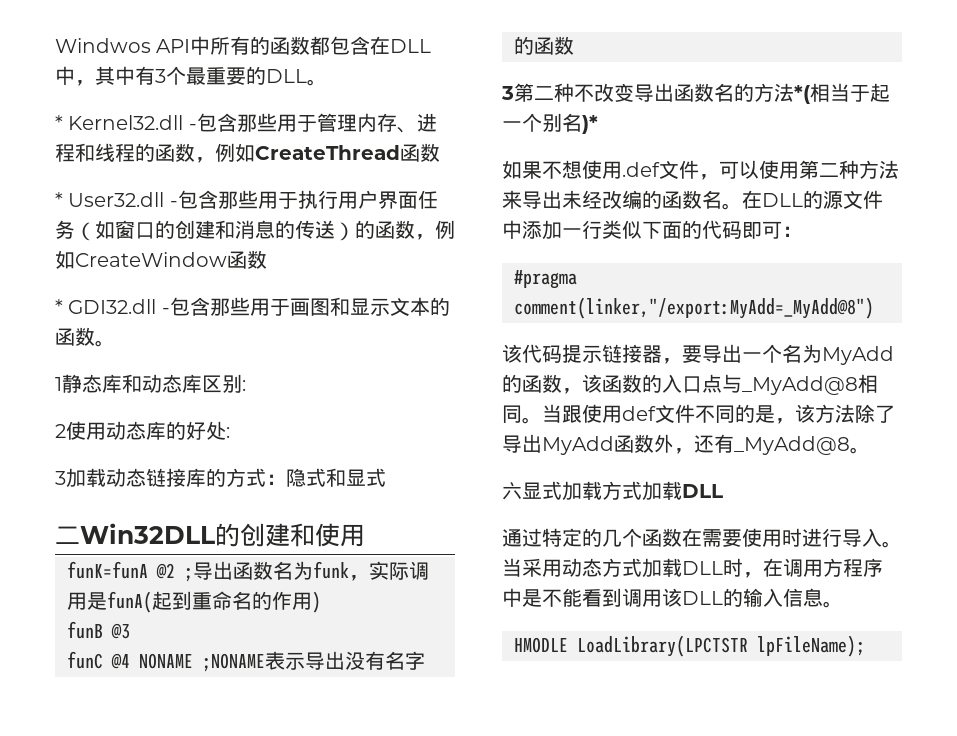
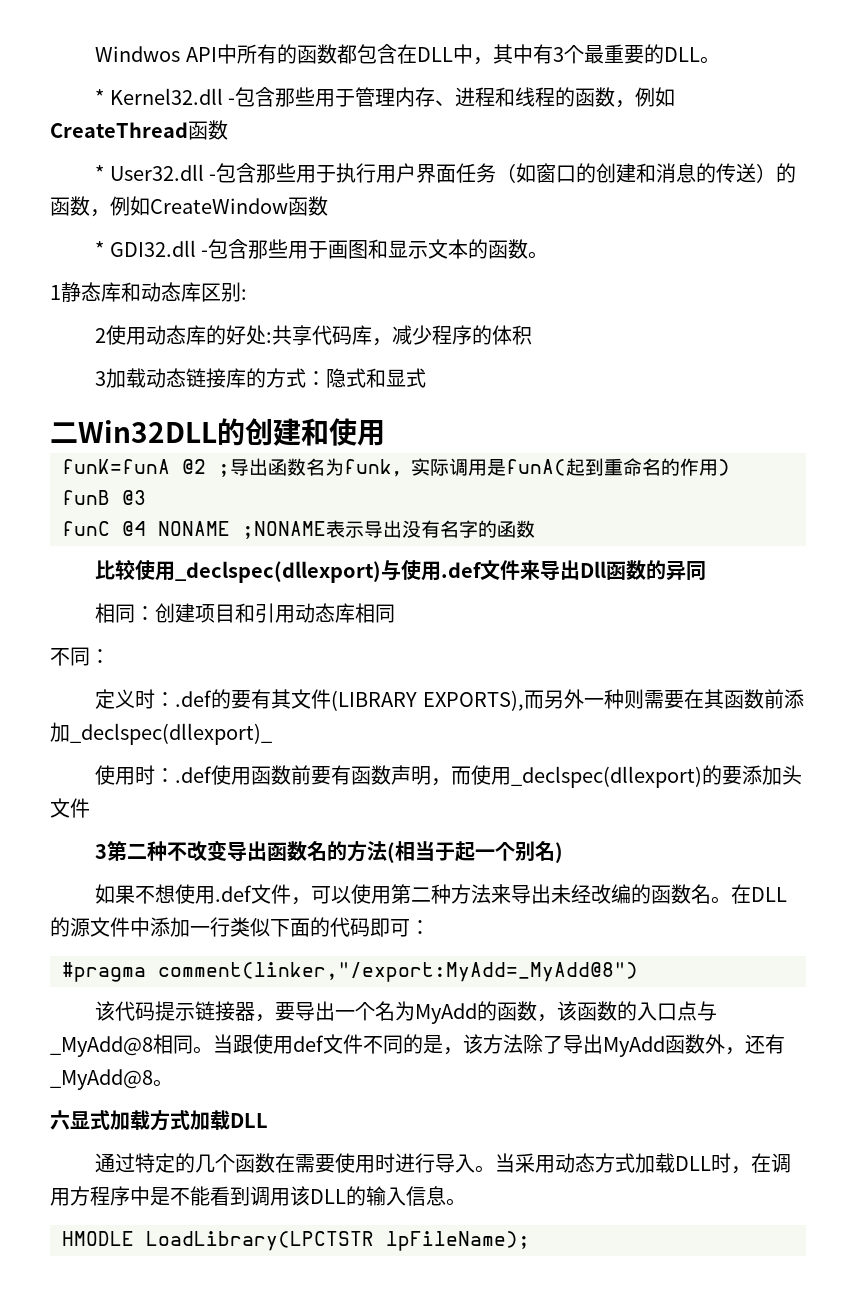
- 2使用动态库的好处:
+ 2使用动态库的好处:共享代码库，减少程序的体积
+ 比较使用_declspec(dllexport)与使用.def文件来导出Dll函数的异同
+ 相同：创建项目和引用动态库相同
+ 不同：
+ 定义时：.def的要有其文件(LIBRARY EXPORTS),而另外一种则需要在其函数前添加_declspec(dllexport)_
+ 使用时：.def使用函数前要有函数声明，而使用_declspec(dllexport)的要添加头文件
- 3第二种不改变导出函数名的方法*(相当于起一个别名)*
+ 3第二种不改变导出函数名的方法(相当于起一个别名)

